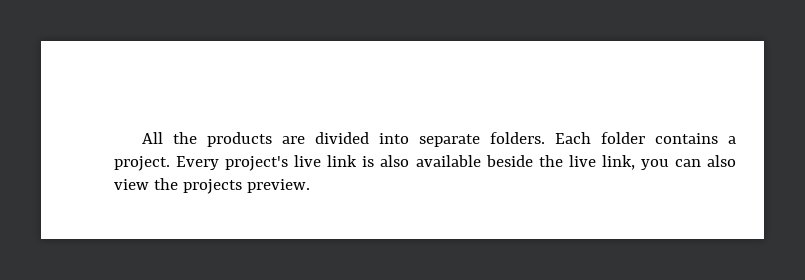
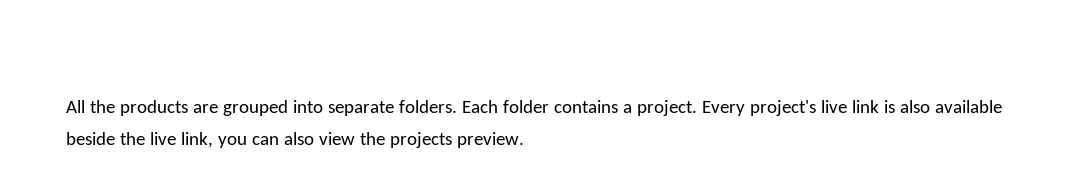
- All the products are divided into separate folders.
+ All the products are grouped into separate folders.

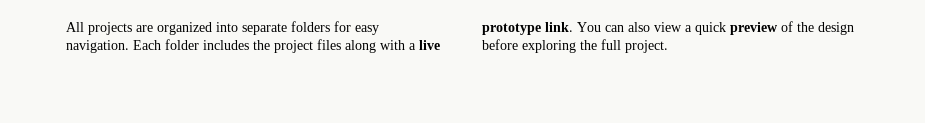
- All the products are grouped into separate folders. Each folder contains a project. Every project's live link is also available beside the live link, you can also view the projects preview.
+ All projects are organized into separate folders for easy navigation. Each folder includes the project files along with a live prototype link. You can also view a quick preview of the design before exploring the full project.

